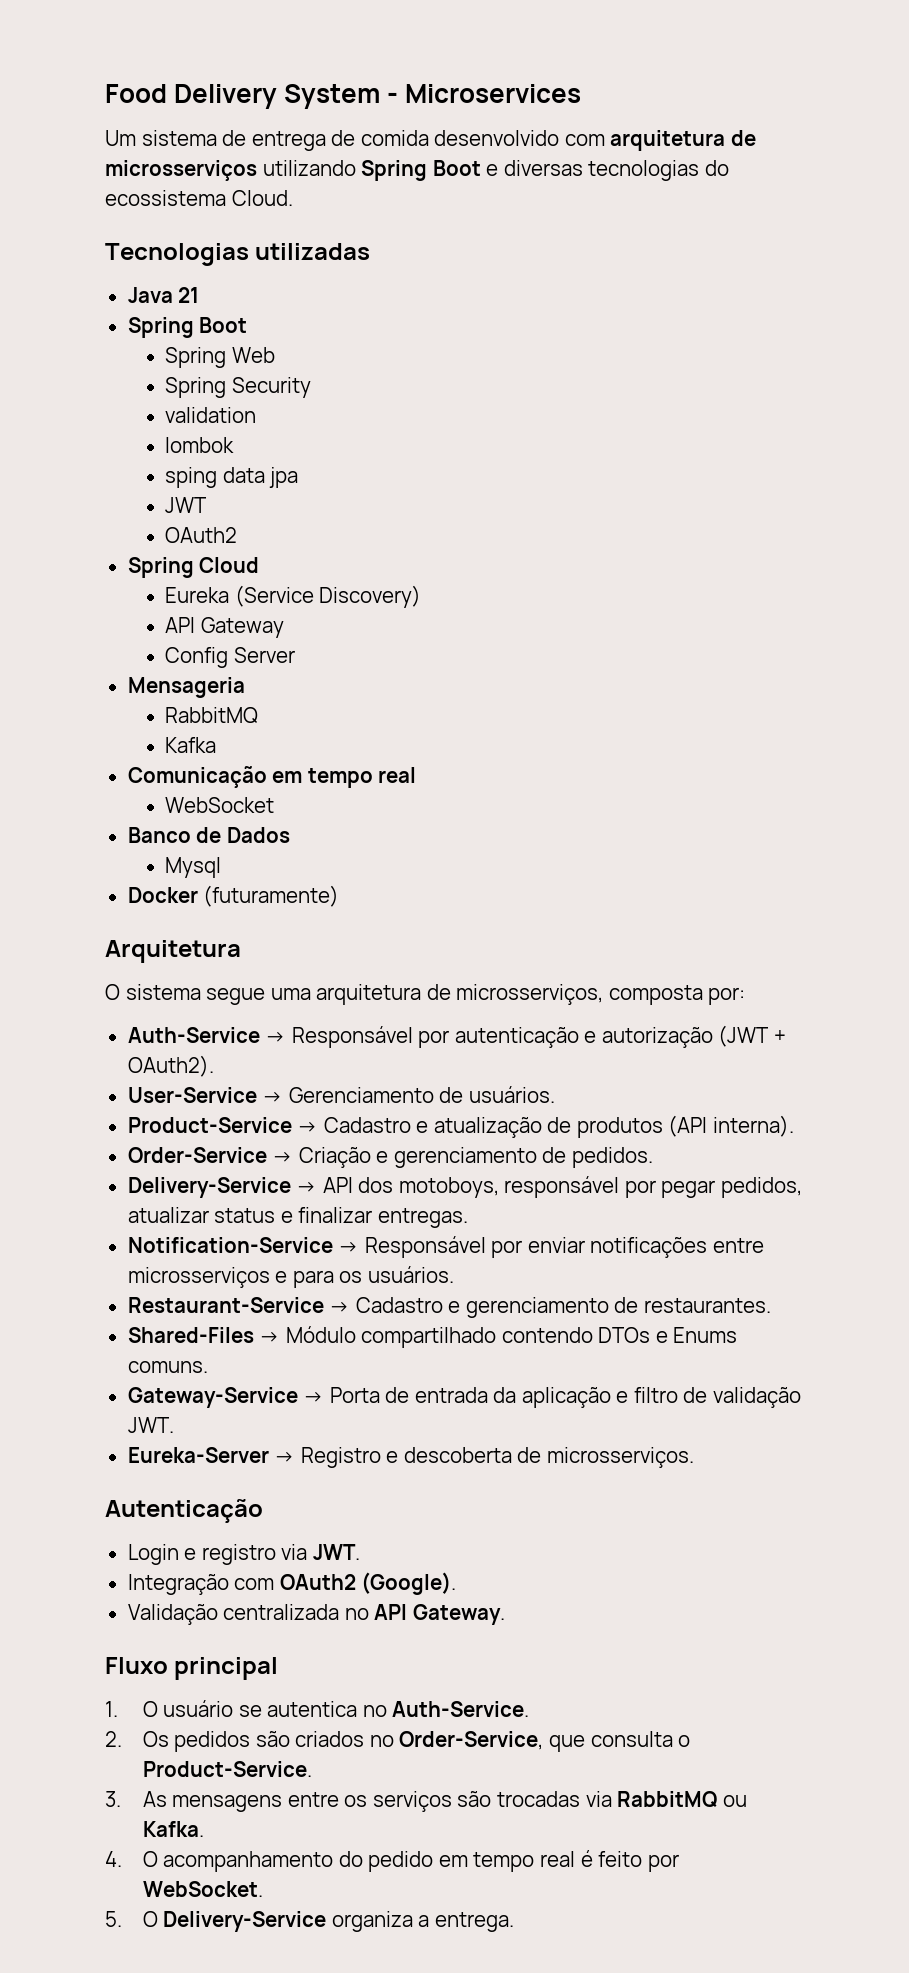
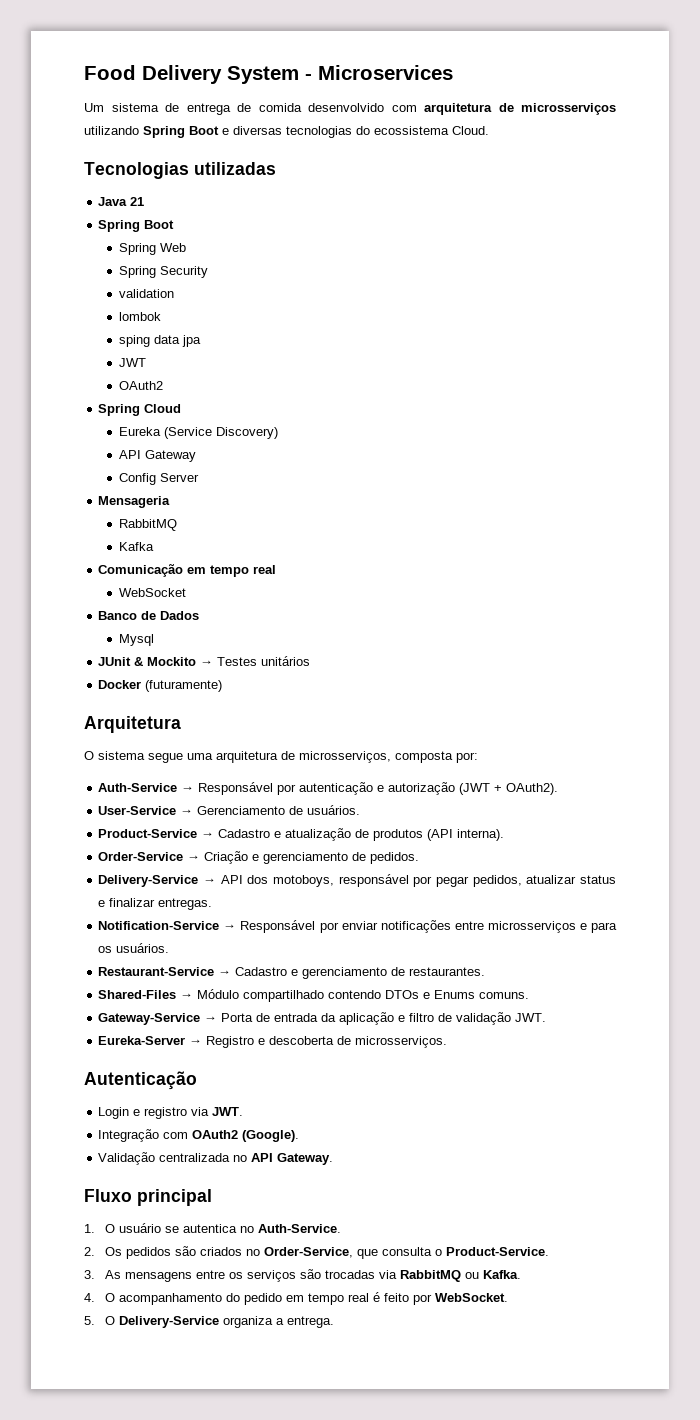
+ JUnit & Mockito → Testes unitários

